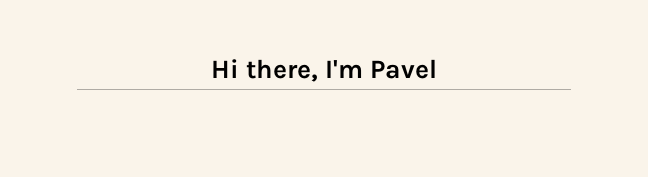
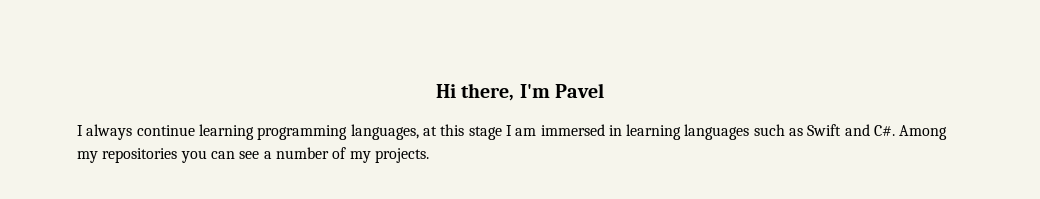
+ I always continue learning programming languages, at this stage I am immersed in learning languages such as Swift and C#. Among my repositories you can see a number of my projects.

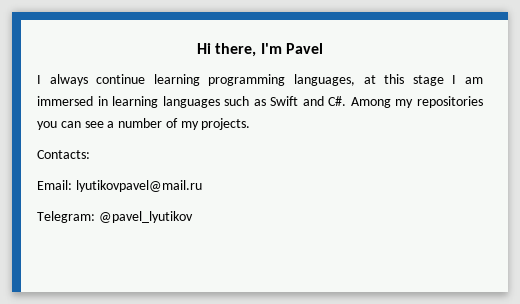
+ Contacts:
+ Email: lyutikovpavel@mail.ru
+ Telegram: @pavel_lyutikov

